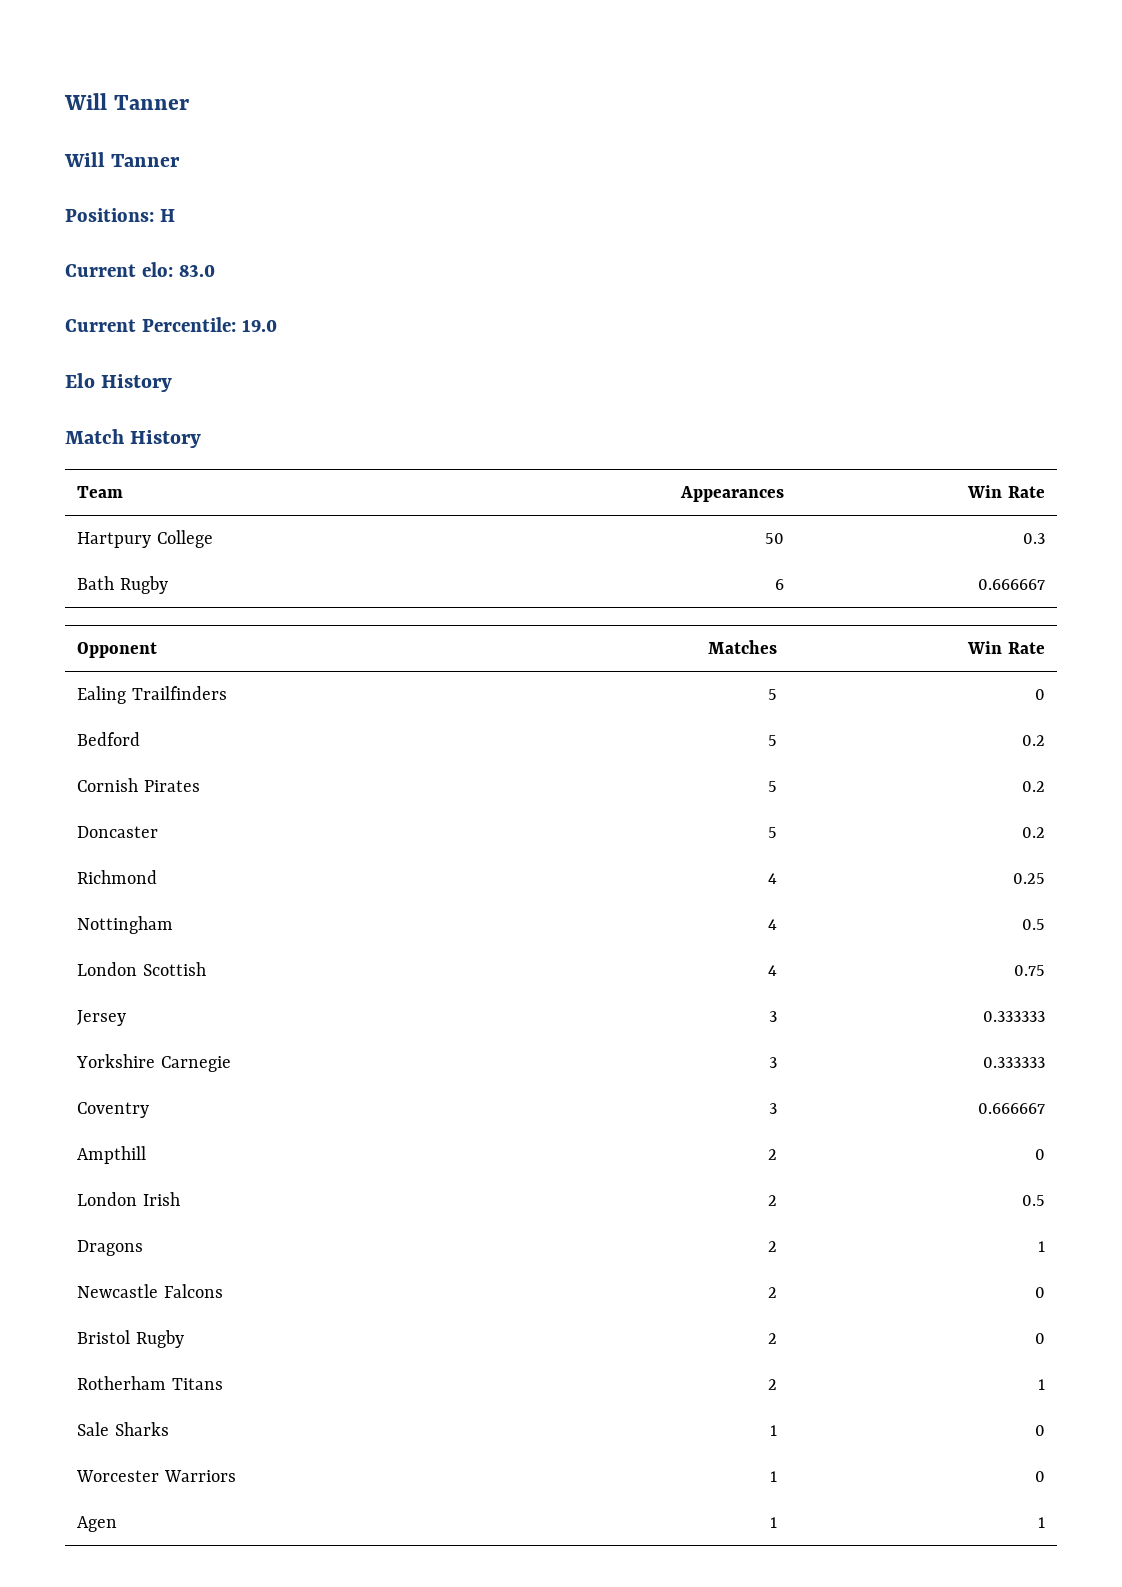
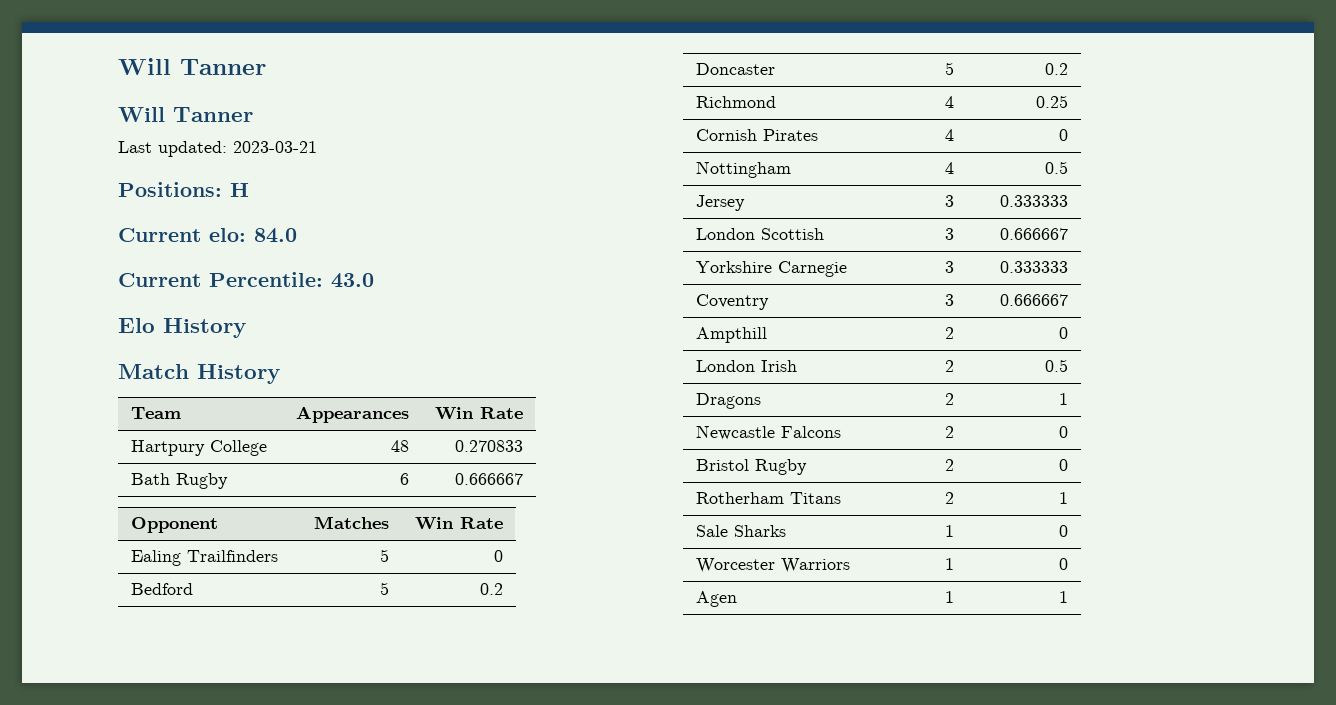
+ Last updated: 2023-03-21
- Current elo: 83.0
+ Current elo: 84.0
- Current Percentile: 19.0
+ Current Percentile: 43.0
- Hartpury College | 50 | 0.3
+ Hartpury College | 48 | 0.270833
- Cornish Pirates | 5 | 0.2
+ Cornish Pirates | 4 | 0
- London Scottish | 4 | 0.75
+ London Scottish | 3 | 0.666667

